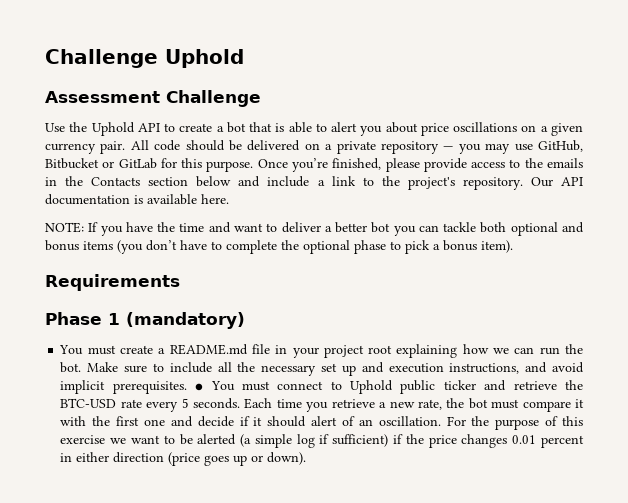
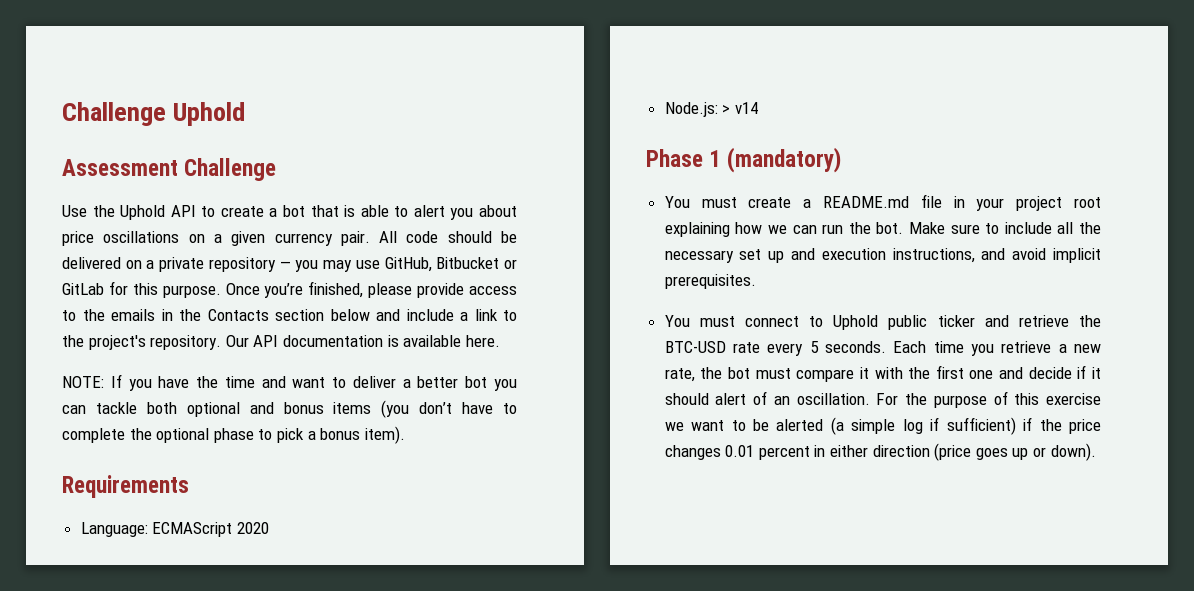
+ Language: ECMAScript 2020
+ Node.js: > v14
- Make sure to include all the necessary set up and execution instructions, and avoid implicit prerequisites. ● You must connect to Uphold public ticker and retrieve the BTC-USD rate every 5 seconds.
+ Make sure to include all the necessary set up and execution instructions, and avoid implicit prerequisites.
+ You must connect to Uphold public ticker and retrieve the BTC-USD rate every 5 seconds.

